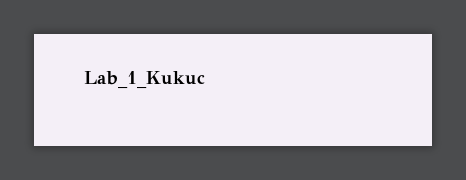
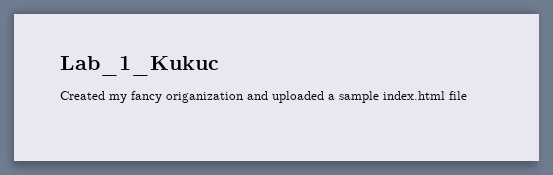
+ Created my fancy origanization and uploaded a sample index.html file

